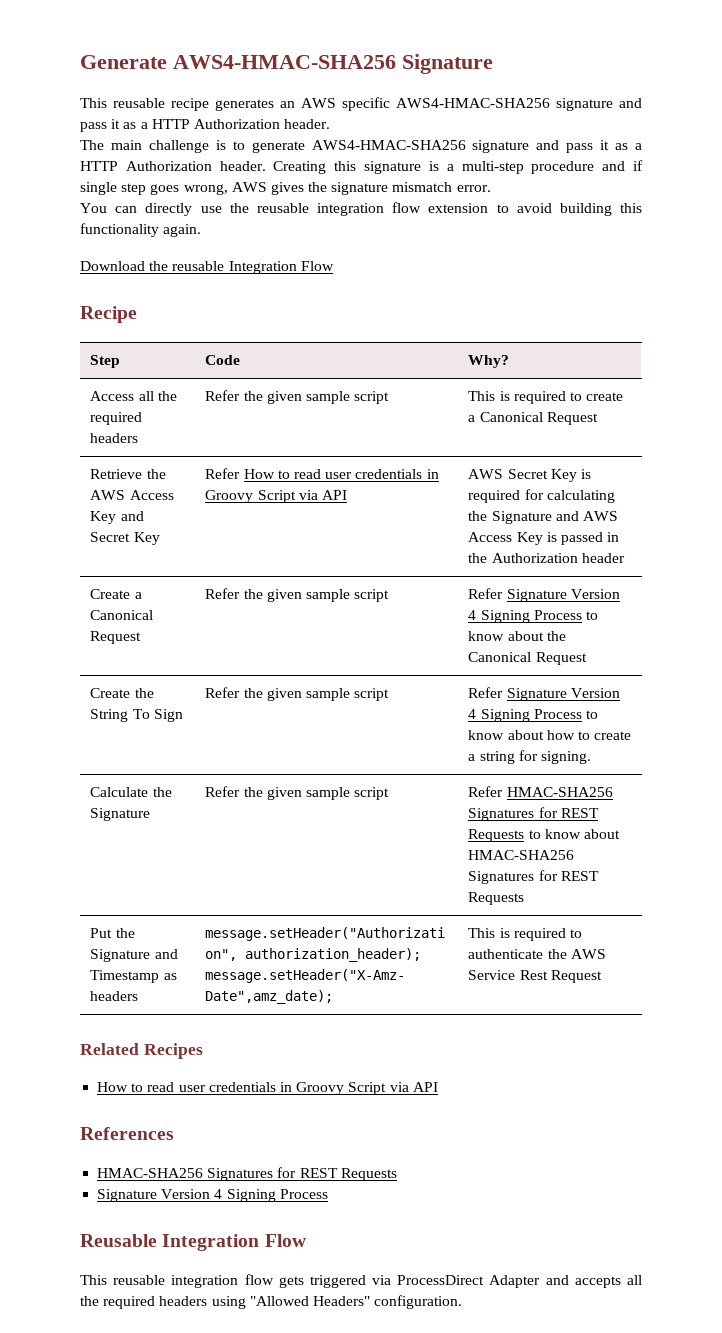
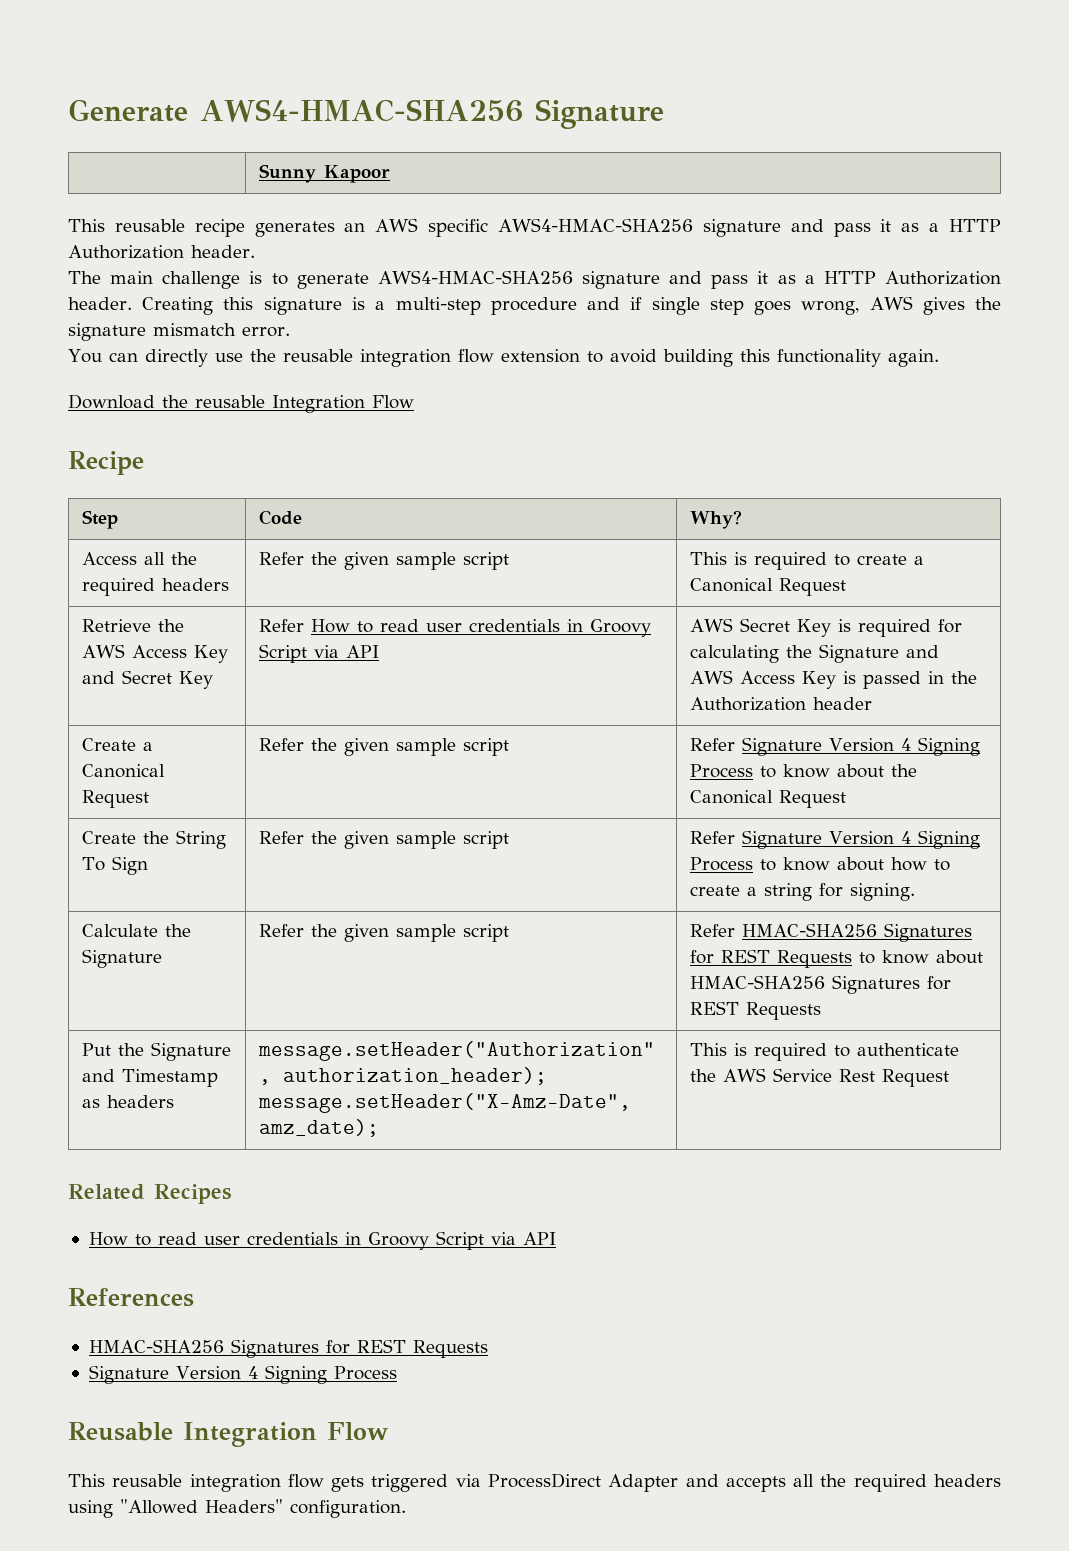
+ | Sunny Kapoor

